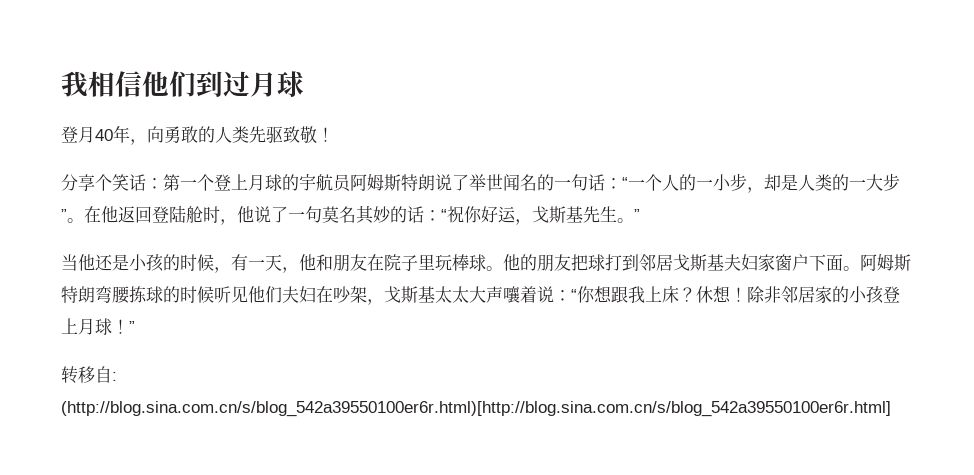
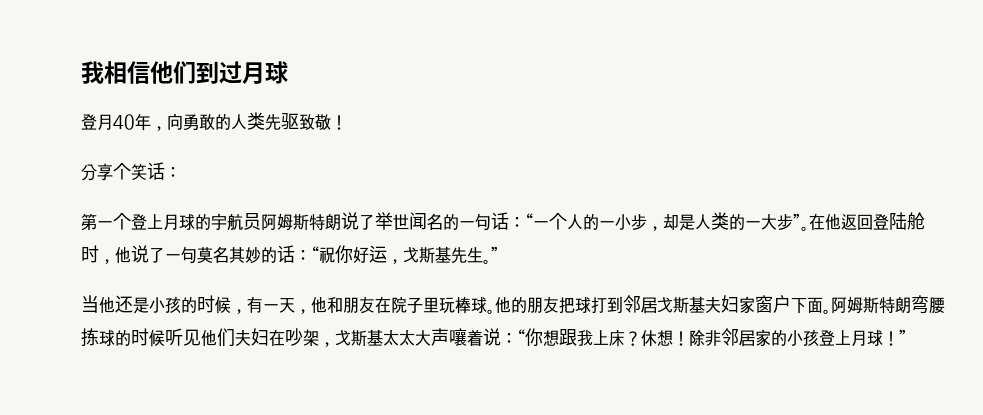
- 分享个笑话：第一个登上月球的宇航员阿姆斯特朗说了举世闻名的一句话：“一个人的一小步，却是人类的一大步”。
+ 分享个笑话：
+ 第一个登上月球的宇航员阿姆斯特朗说了举世闻名的一句话：“一个人的一小步，却是人类的一大步”。
- 转移自: (http://blog.sina.com.cn/s/blog_542a39550100er6r.html)[http://blog.sina.com.cn/s/blog_542a39550100er6r.html]

